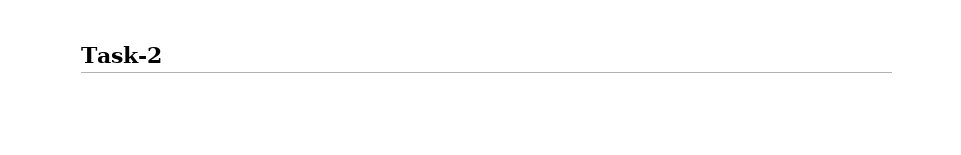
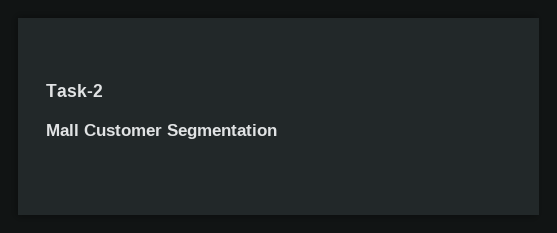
+ Mall Customer Segmentation

